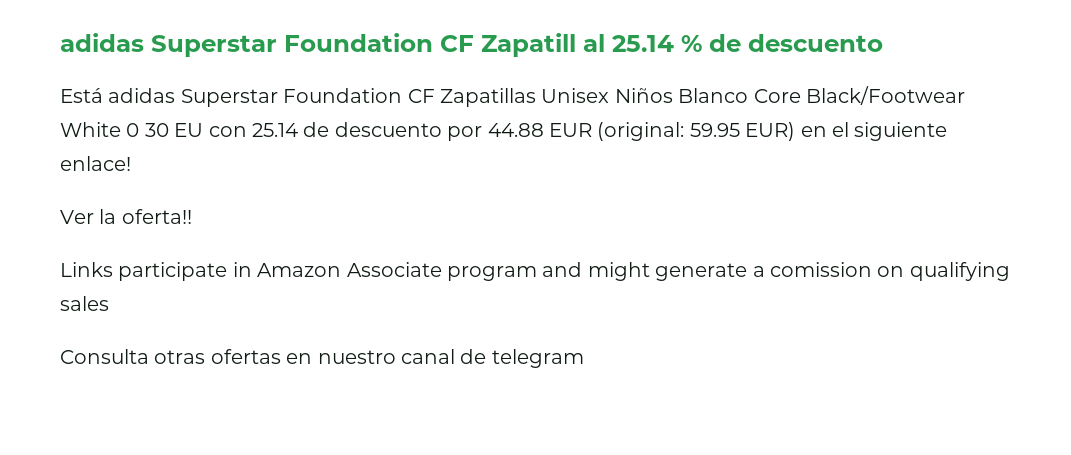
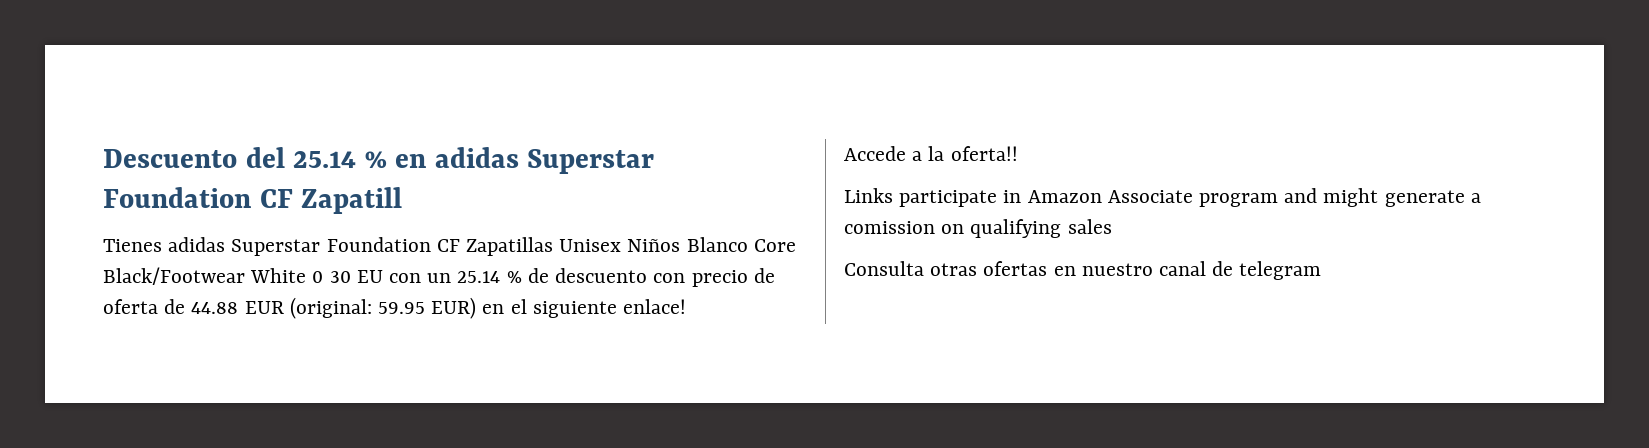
- adidas Superstar Foundation CF Zapatill al 25.14 % de descuento
- Está adidas Superstar Foundation CF Zapatillas Unisex Niños Blanco Core Black/Footwear White 0 30 EU con 25.14 de descuento por 44.88 EUR (original: 59.95 EUR) en el siguiente enlace!
+ Descuento del 25.14 % en adidas Superstar Foundation CF Zapatill
+ Tienes adidas Superstar Foundation CF Zapatillas Unisex Niños Blanco Core Black/Footwear White 0 30 EU con un 25.14 % de descuento con precio de oferta de 44.88 EUR (original: 59.95 EUR) en el siguiente enlace!
- Ver la oferta!!
+ Accede a la oferta!!

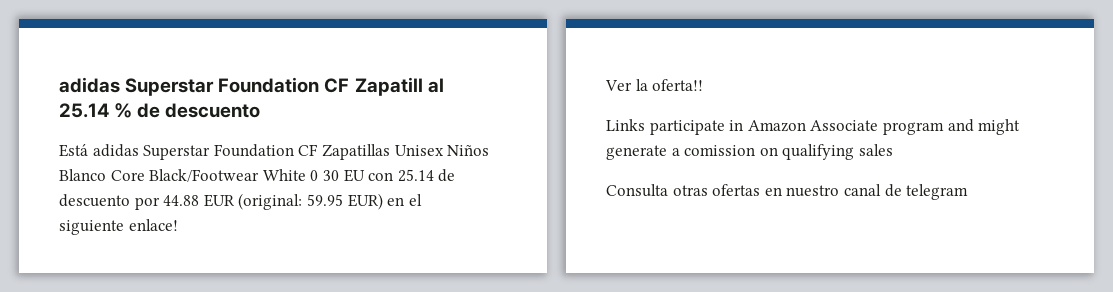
- Descuento del 25.14 % en adidas Superstar Foundation CF Zapatill
- Tienes adidas Superstar Foundation CF Zapatillas Unisex Niños Blanco Core Black/Footwear White 0 30 EU con un 25.14 % de descuento con precio de oferta de 44.88 EUR (original: 59.95 EUR) en el siguiente enlace!
+ adidas Superstar Foundation CF Zapatill al 25.14 % de descuento
+ Está adidas Superstar Foundation CF Zapatillas Unisex Niños Blanco Core Black/Footwear White 0 30 EU con 25.14 de descuento por 44.88 EUR (original: 59.95 EUR) en el siguiente enlace!
- Accede a la oferta!!
+ Ver la oferta!!

